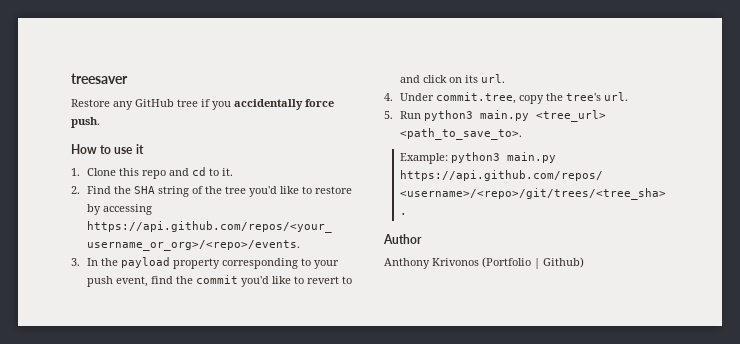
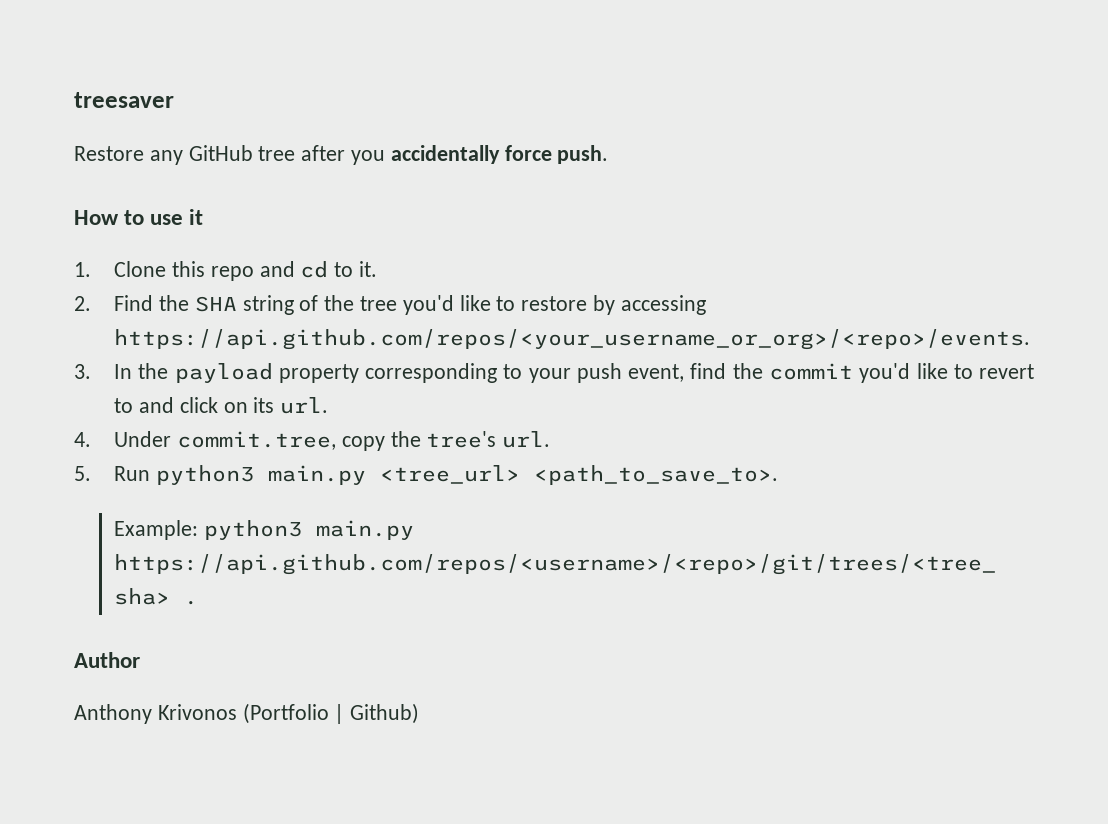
- Restore any GitHub tree if you accidentally force push.
+ Restore any GitHub tree after you accidentally force push.

